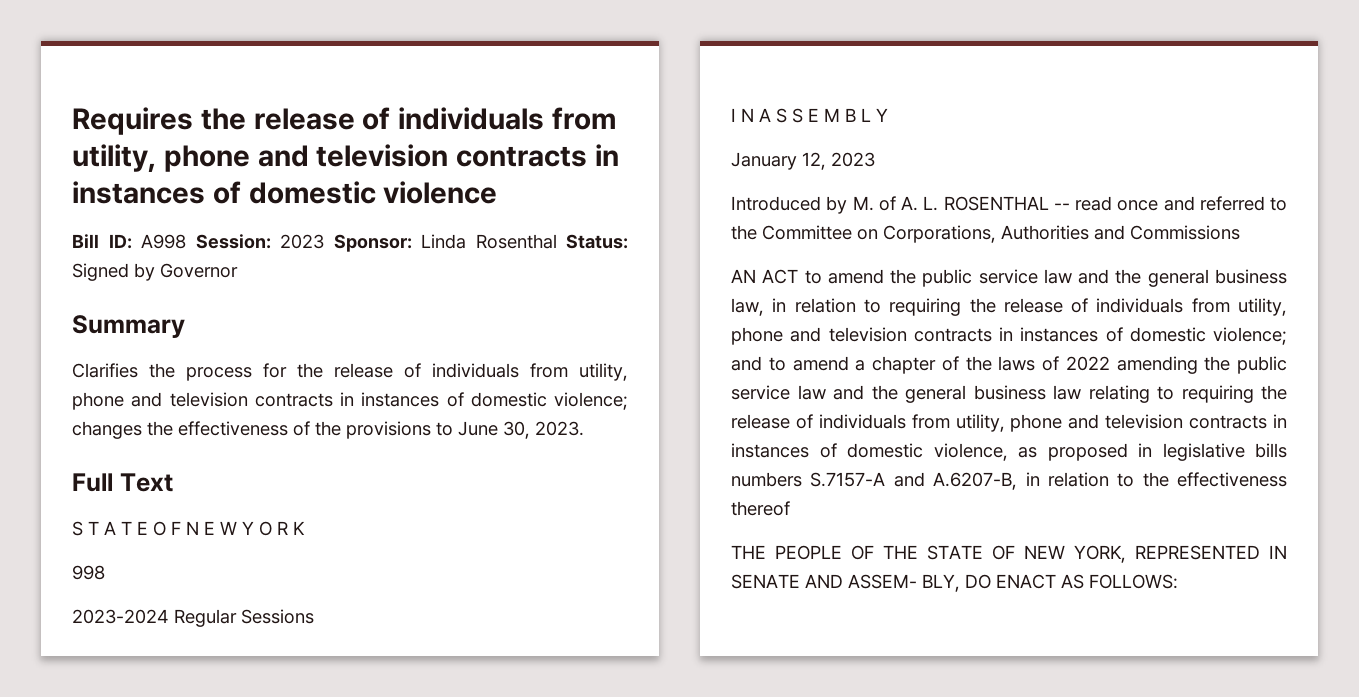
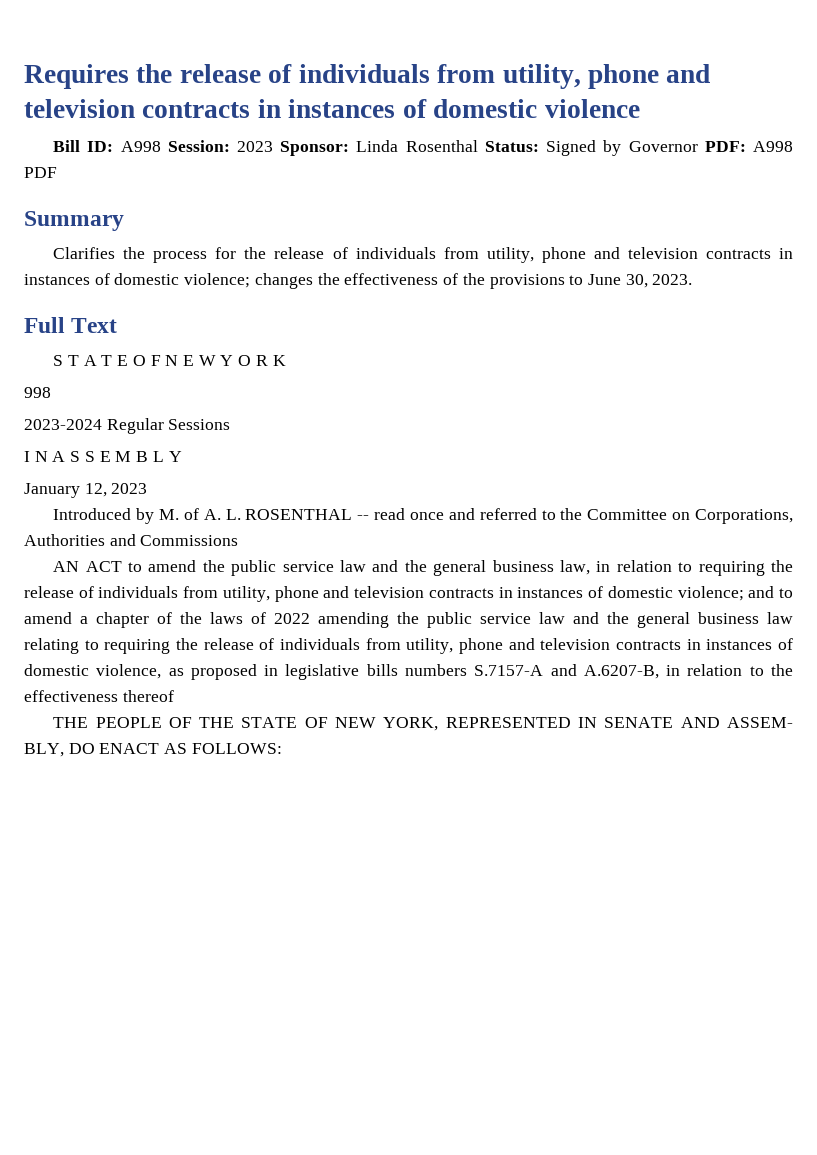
- Bill ID: A998 Session: 2023 Sponsor: Linda Rosenthal Status: Signed by Governor
+ Bill ID: A998 Session: 2023 Sponsor: Linda Rosenthal Status: Signed by Governor PDF: A998 PDF

